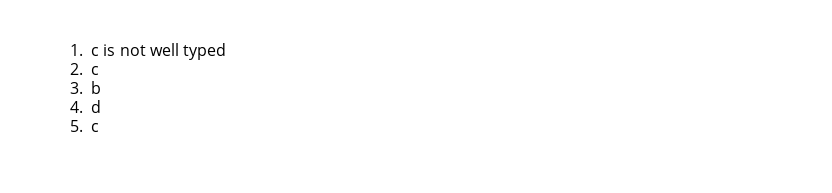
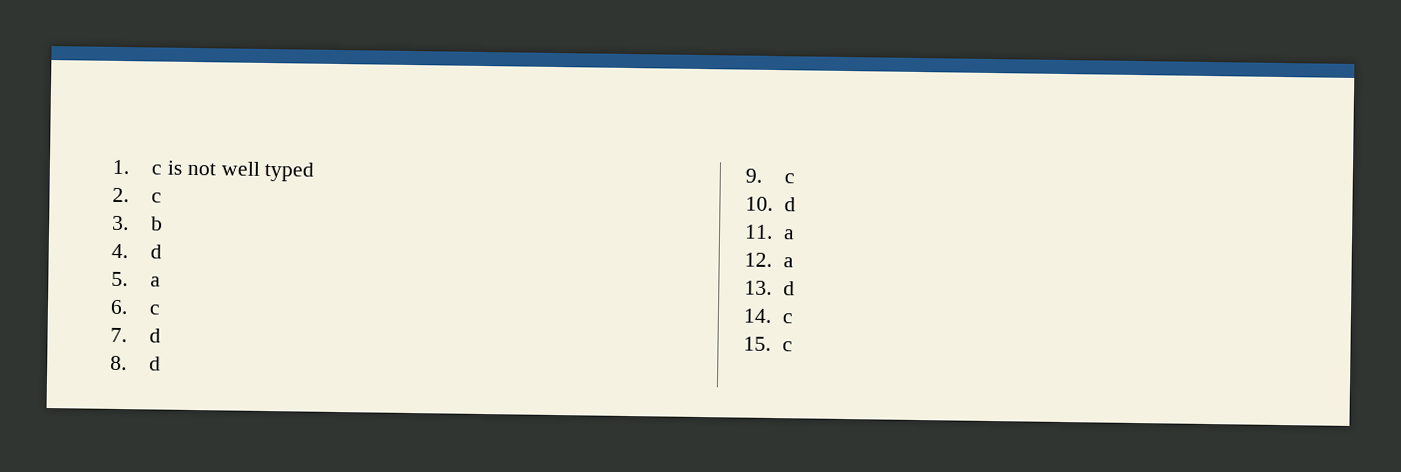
- 5. c
+ 5. a
+ 6. c
+ 7. d
+ 8. d
+ 9. c
+ 10. d
+ 11. a
+ 12. a
+ 13. d
+ 14. c
+ 15. c

